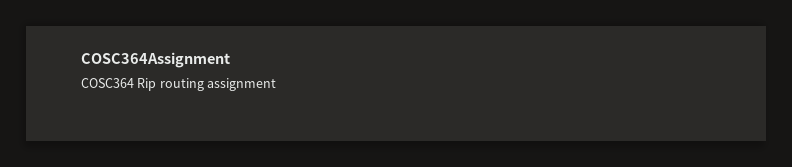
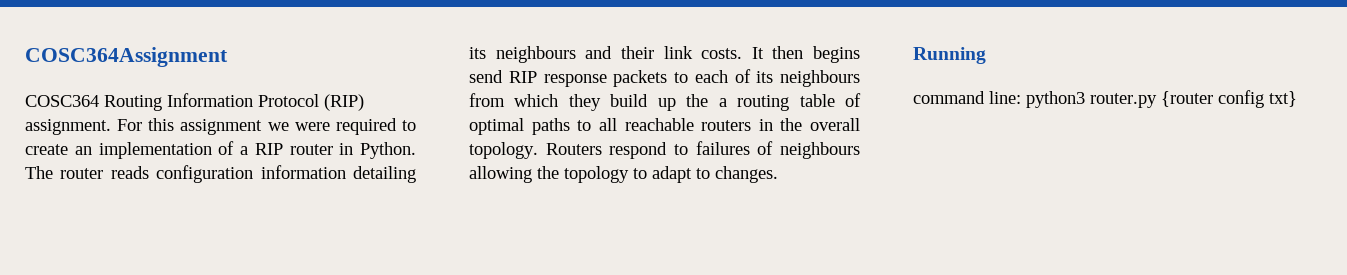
- COSC364 Rip routing assignment
+ COSC364 Routing Information Protocol (RIP) assignment. For this assignment we were required to create an implementation of a RIP router in Python. The router reads configuration information detailing its neighbours and their link costs. It then begins send RIP response packets to each of its neighbours from which they build up the a routing table of optimal paths to all reachable routers in the overall topology. Routers respond to failures of neighbours allowing the topology to adapt to changes.
+ Running
+ command line: python3 router.py {router config txt}

